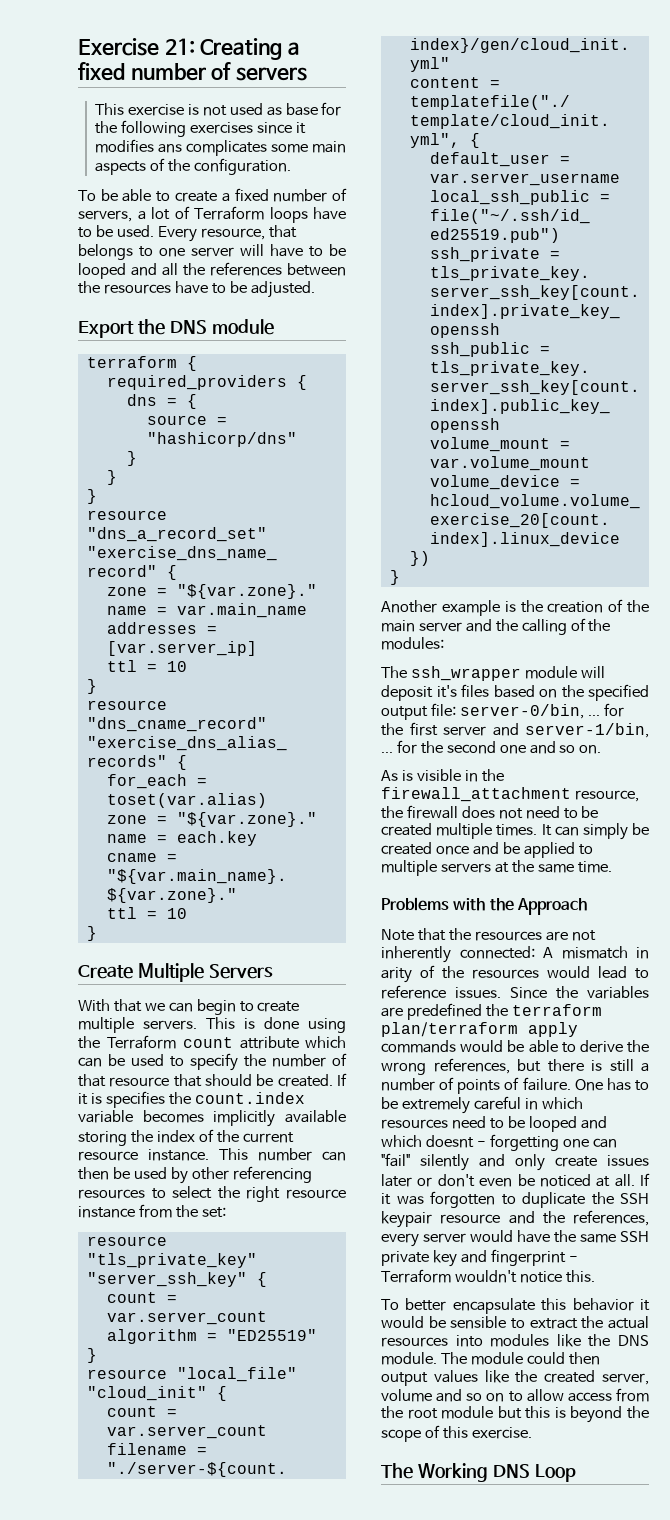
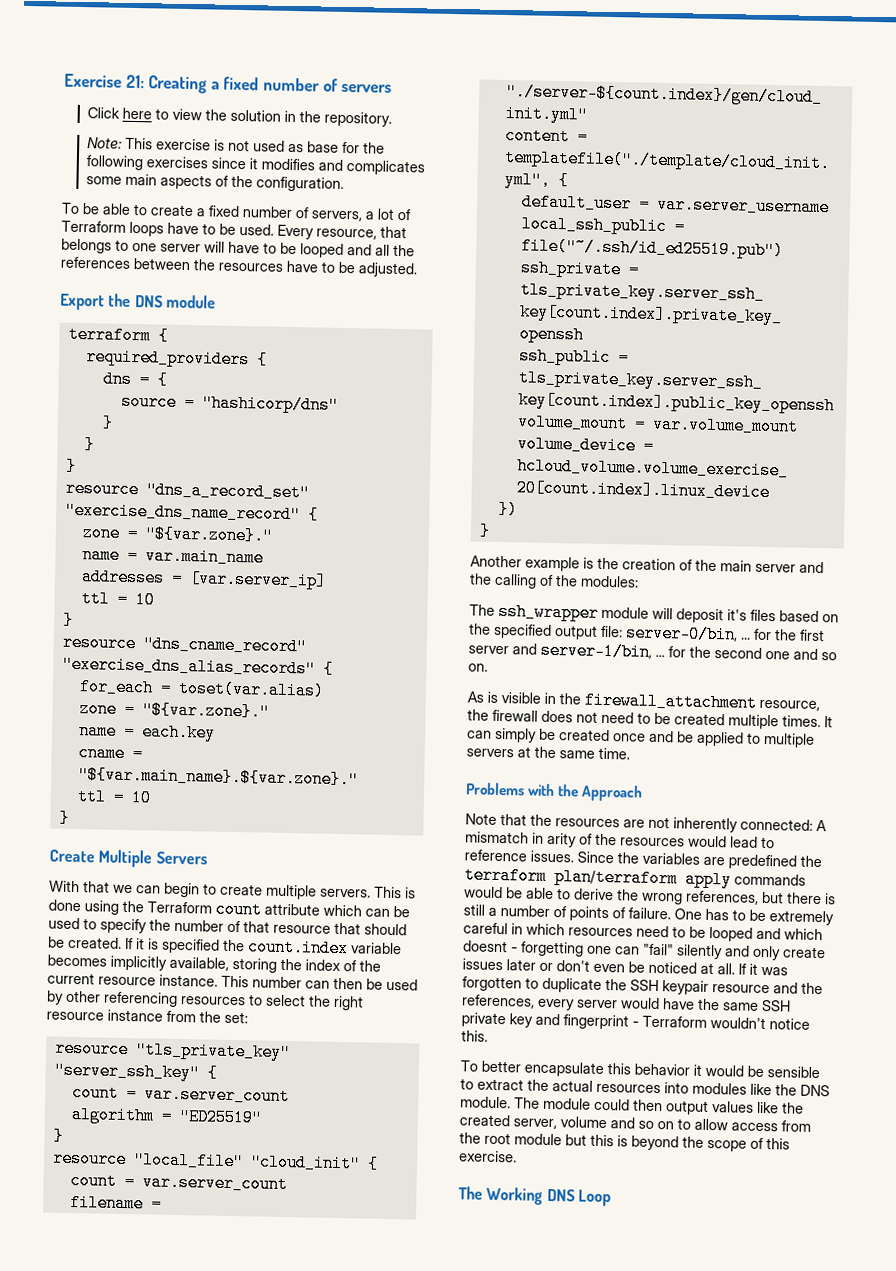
- This exercise is not used as base for the following exercises since it modifies ans complicates some main aspects of the configuration.
+ Click here to view the solution in the repository.
+ Note: This exercise is not used as base for the following exercises since it modifies and complicates some main aspects of the configuration.
- If it is specifies the count.index variable becomes implicitly available storing the index of the current resource instance.
+ If it is specified the count.index variable becomes implicitly available, storing the index of the current resource instance.

